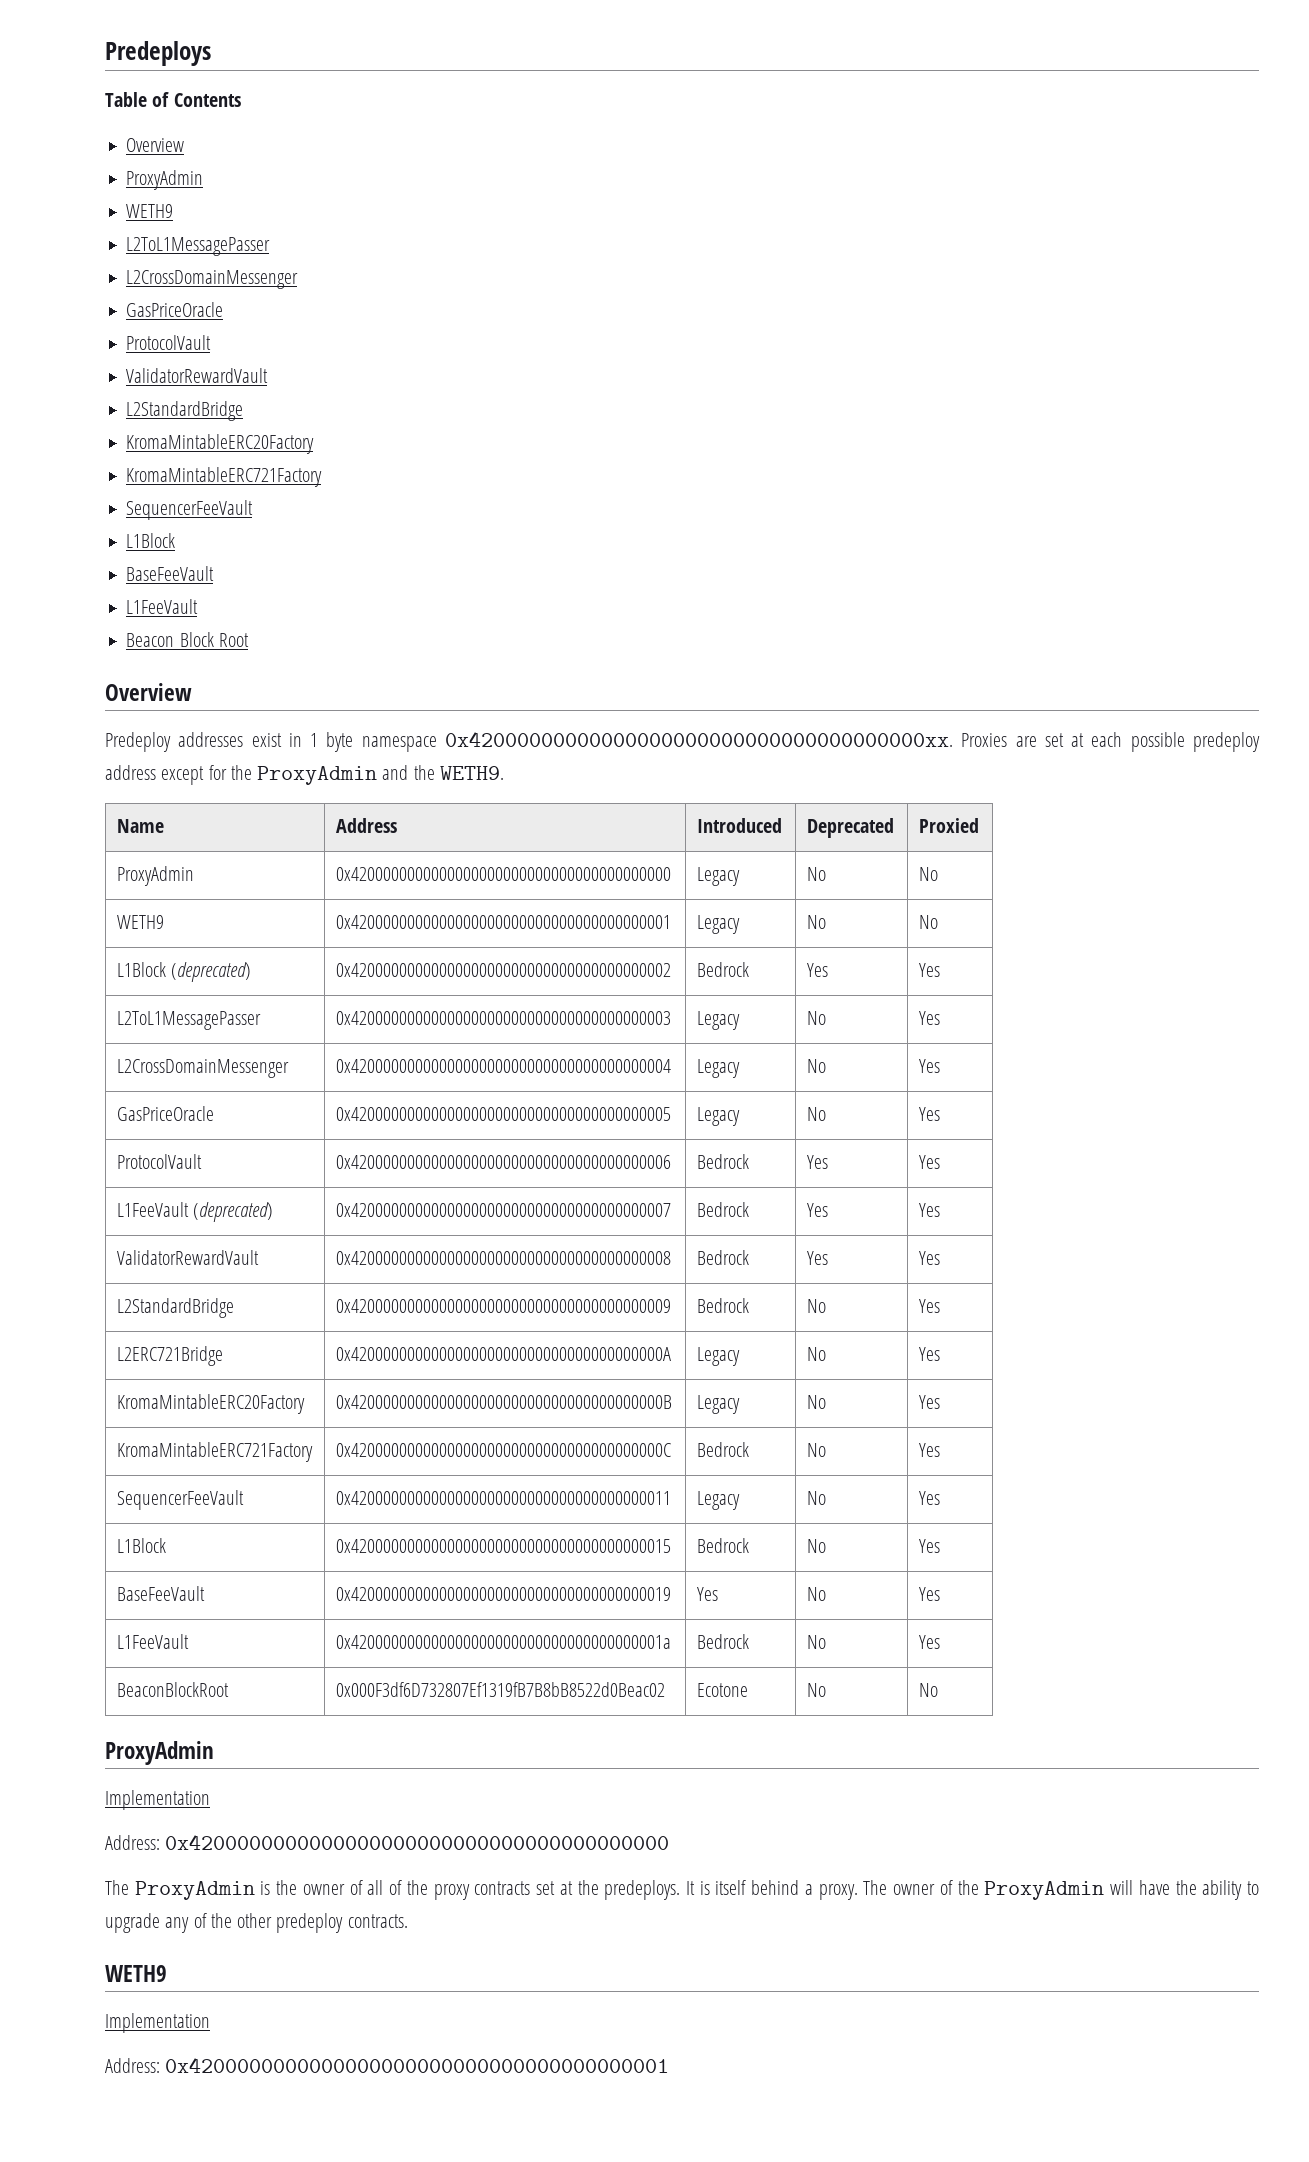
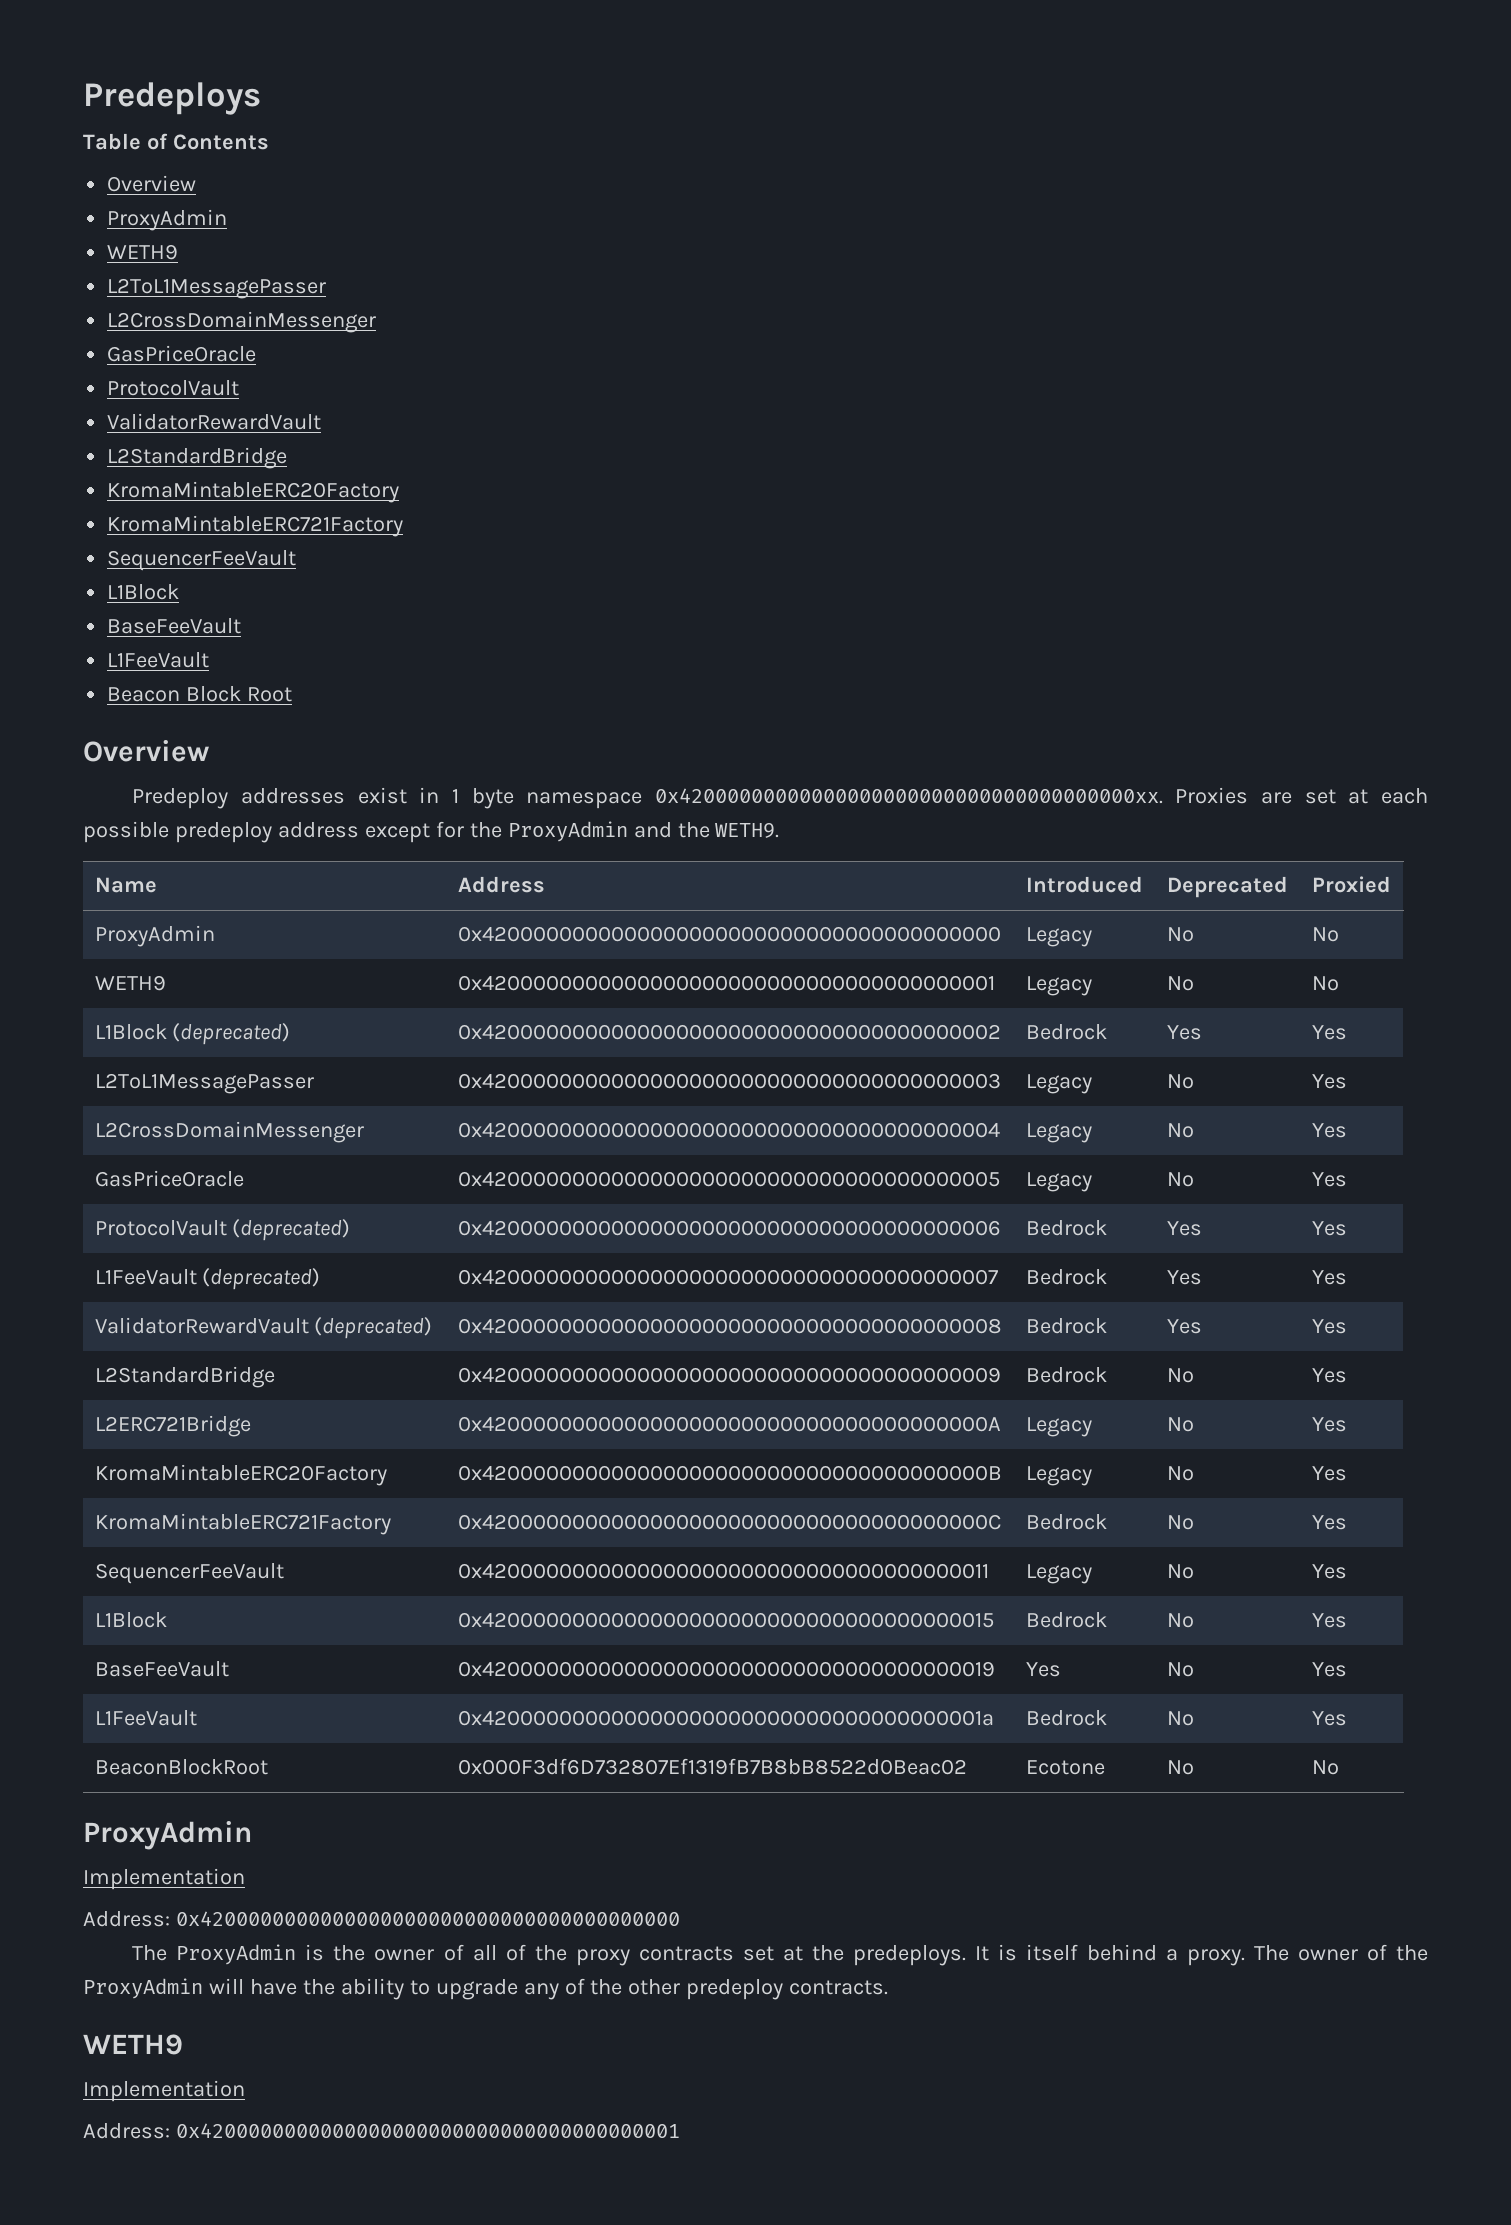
- ProtocolVault | 0x4200000000000000000000000000000000000006 | Bedrock | Yes | Yes
+ ProtocolVault (deprecated) | 0x4200000000000000000000000000000000000006 | Bedrock | Yes | Yes
- ValidatorRewardVault | 0x4200000000000000000000000000000000000008 | Bedrock | Yes | Yes
+ ValidatorRewardVault (deprecated) | 0x4200000000000000000000000000000000000008 | Bedrock | Yes | Yes

